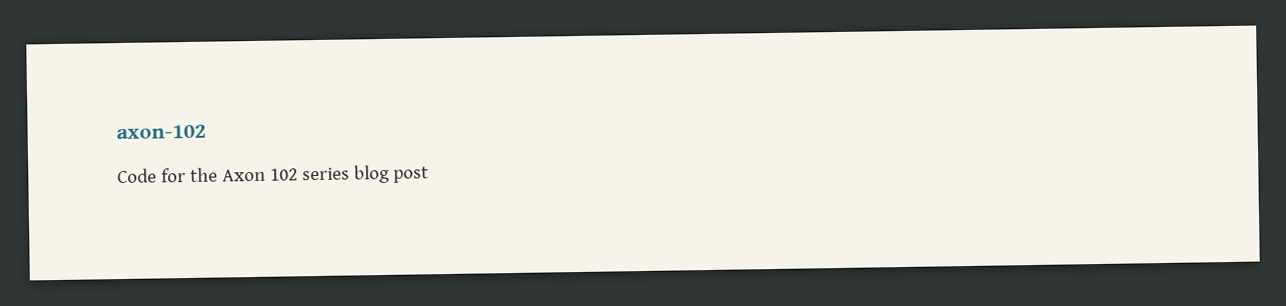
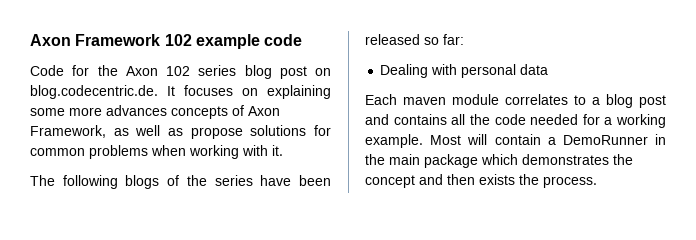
- axon-102
+ Axon Framework 102 example code
- Code for the Axon 102 series blog post
+ Code for the Axon 102 series blog post on blog.codecentric.de. It focuses on explaining some more advances concepts of Axon Framework, as well as propose solutions for common problems when working with it.
+ The following blogs of the series have been released so far:
+ Dealing with personal data
+ Each maven module correlates to a blog post and contains all the code needed for a working example. Most will contain a DemoRunner in the main package which demonstrates the concept and then exists the process.

